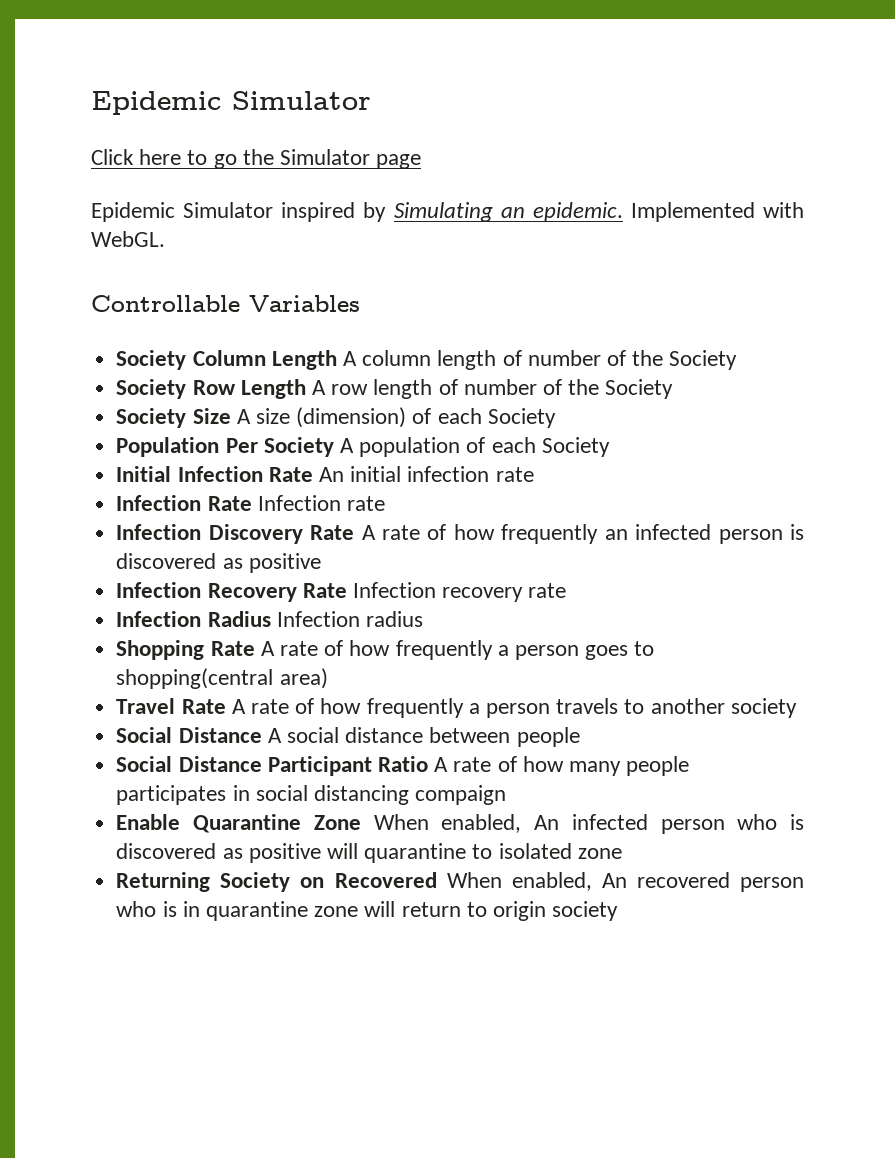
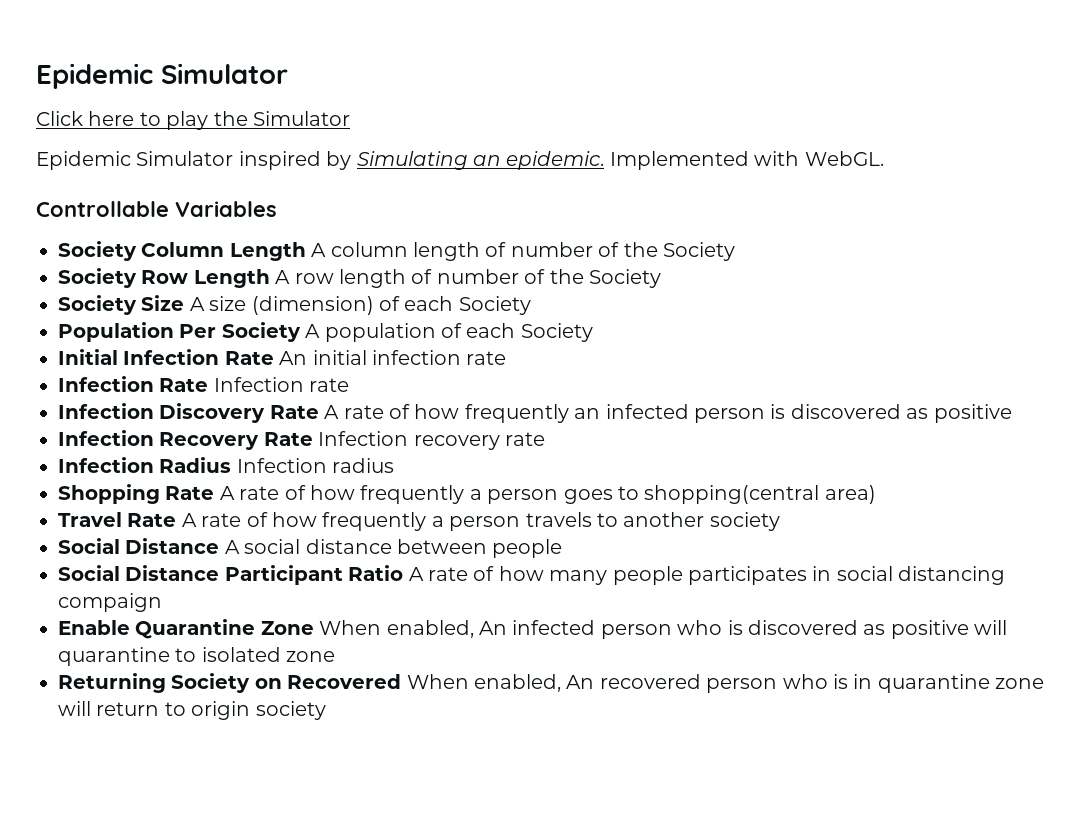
- Click here to go the Simulator page
+ Click here to play the Simulator

